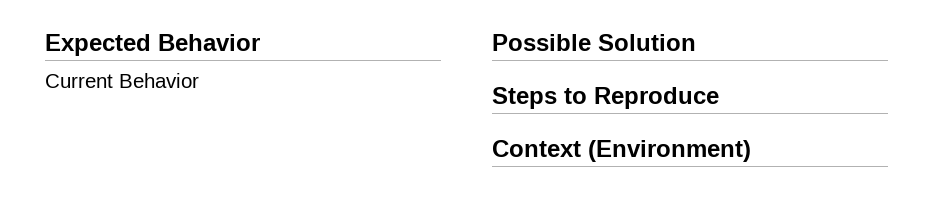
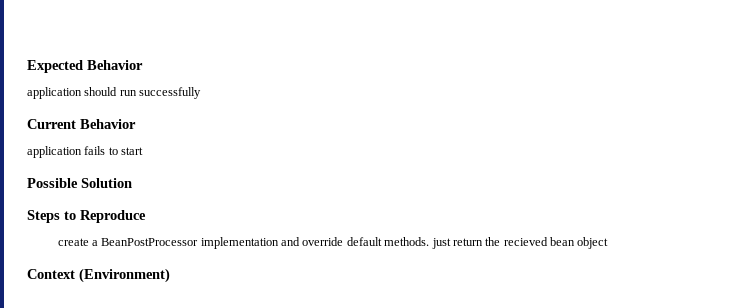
+ application should run successfully
  Current Behavior
+ application fails to start
+ create a BeanPostProcessor implementation and override default methods. just return the recieved bean object

